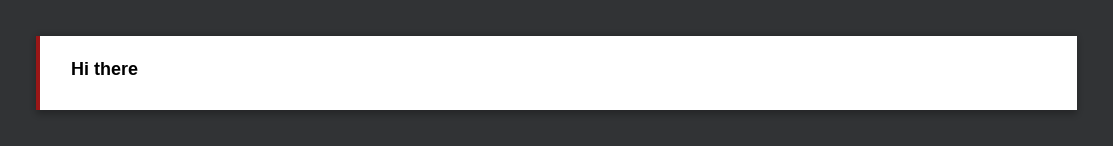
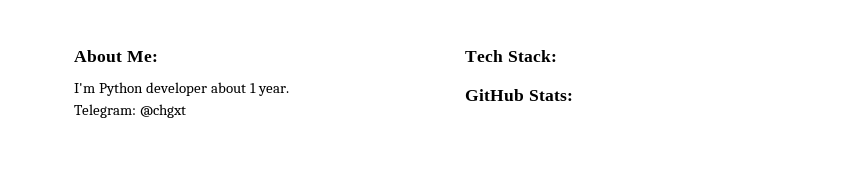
- Hi there
+ About Me:
+ I'm Python developer about 1 year.
+ Telegram: @chgxt
+ Tech Stack:
+ GitHub Stats:

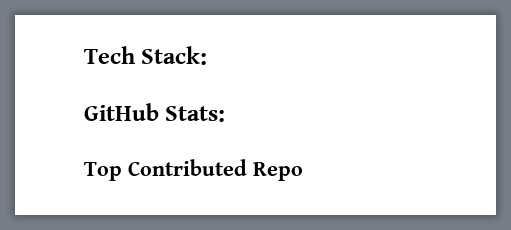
- About Me:
- I'm Python developer about 1 year.
- Telegram: @chgxt
+ Top Contributed Repo

